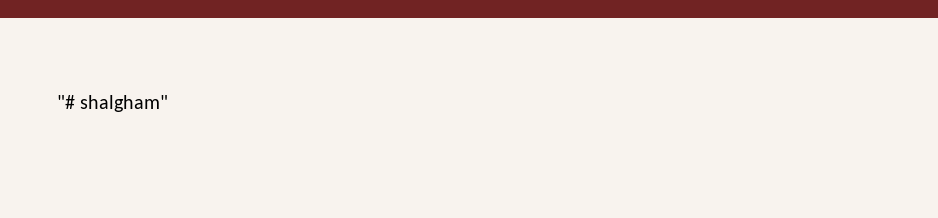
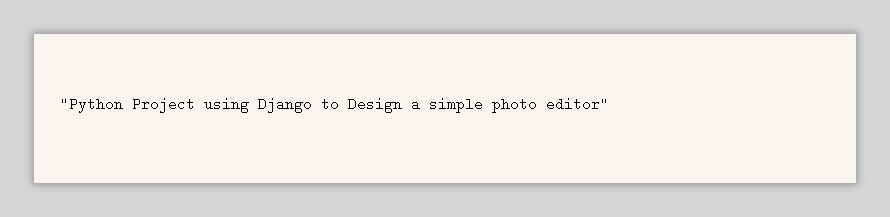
- "# shalgham"
+ "Python Project using Django to Design a simple photo editor"

